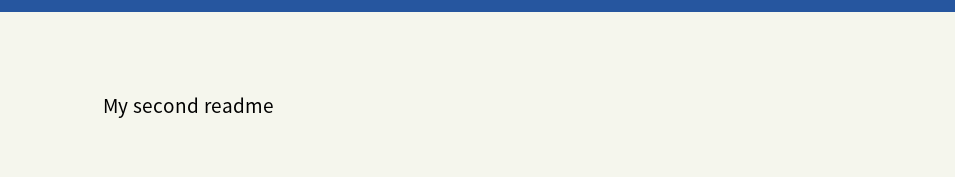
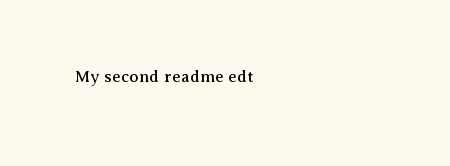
- My second readme
+ My second readme edt

